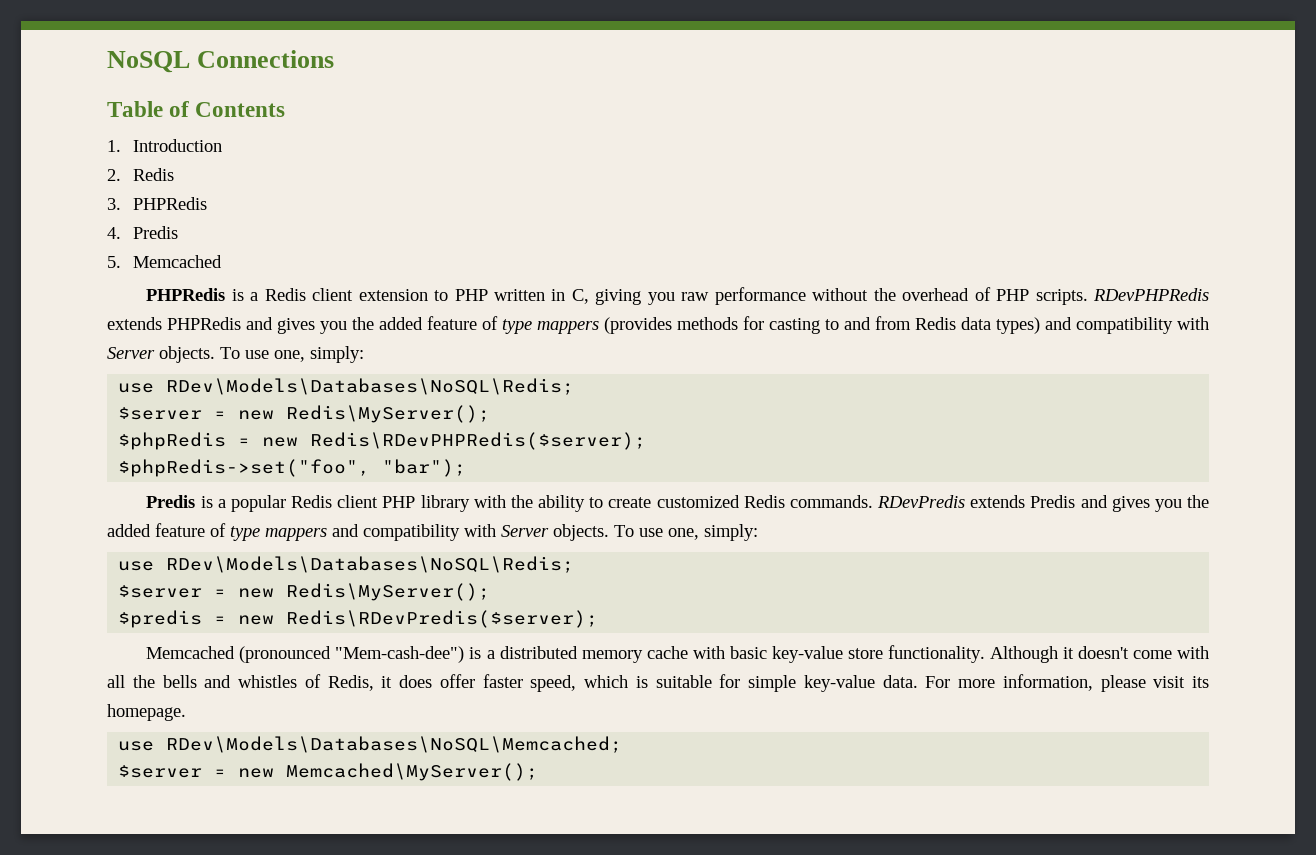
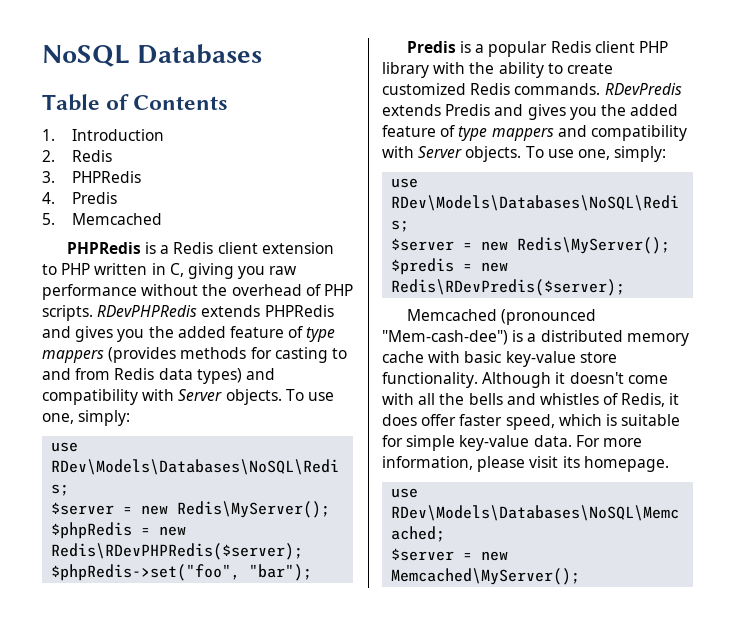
- NoSQL Connections
+ NoSQL Databases

